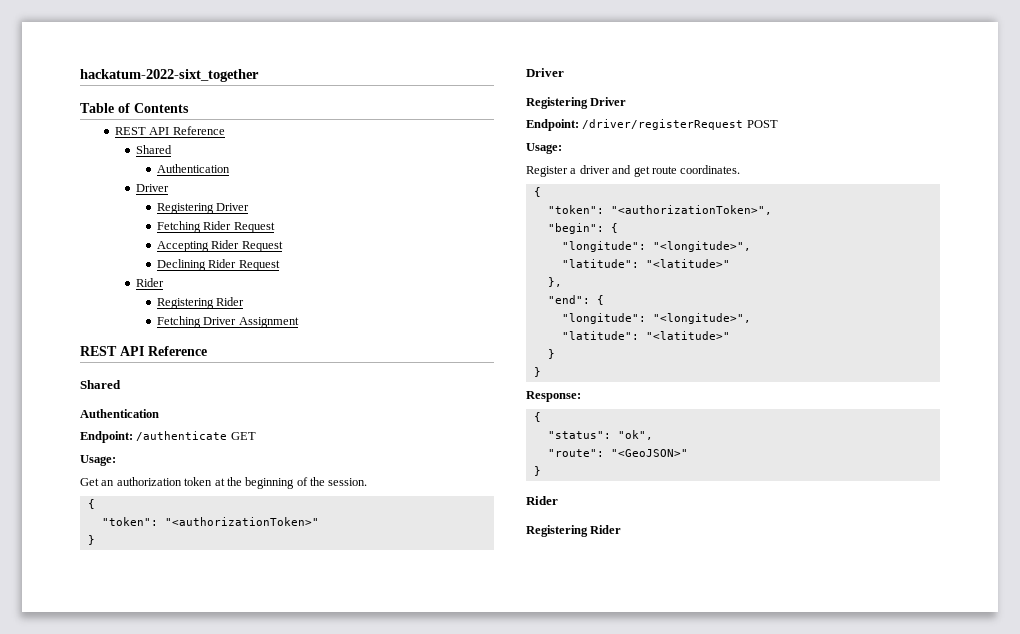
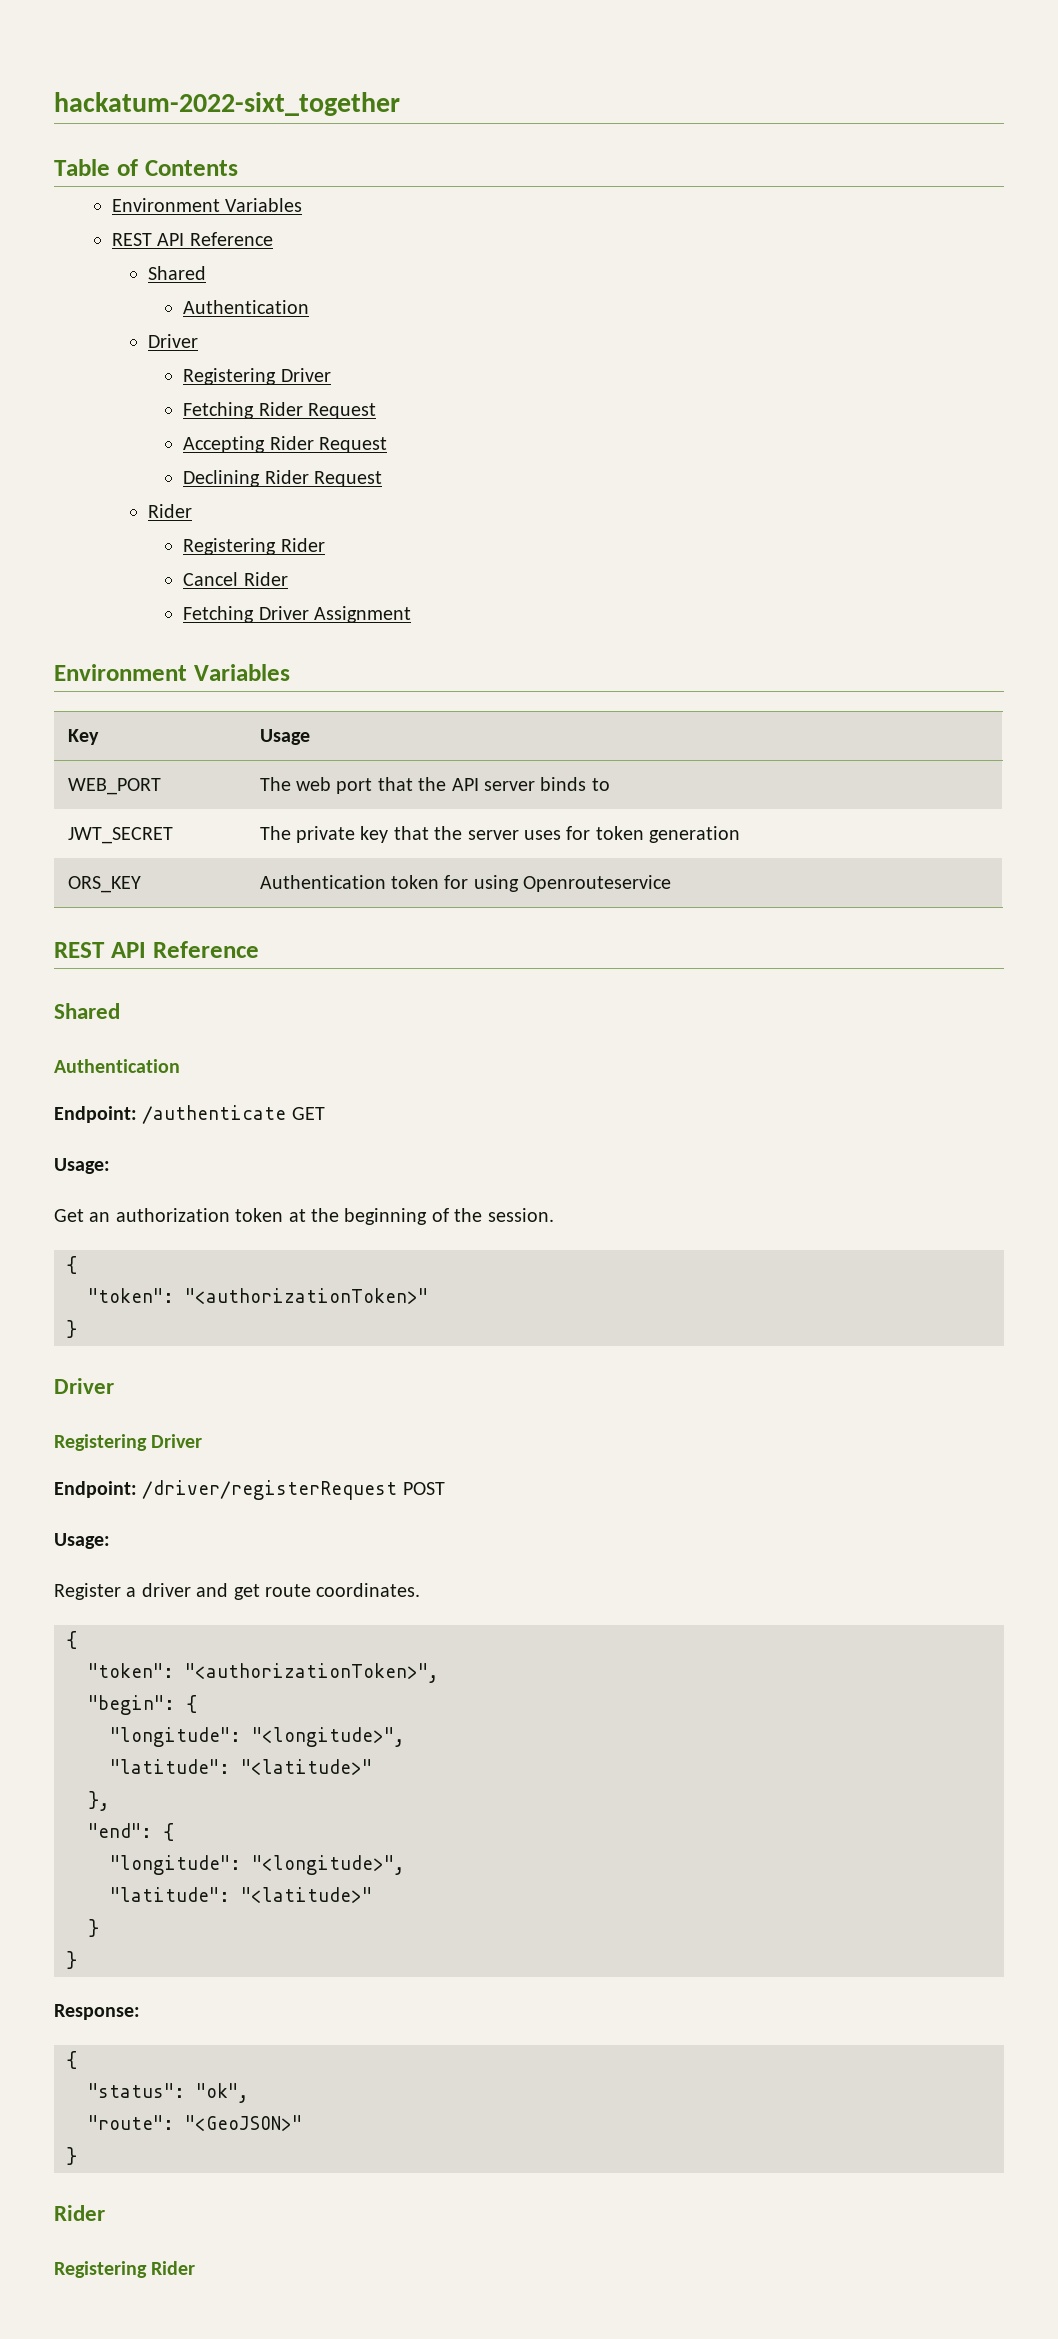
  Table of Contents
+ Environment Variables
+ Cancel Rider
  Fetching Driver Assignment
+ Environment Variables
+ Key | Usage
+ WEB_PORT | The web port that the API server binds to
+ JWT_SECRET | The private key that the server uses for token generation
+ ORS_KEY | Authentication token for using Openrouteservice

